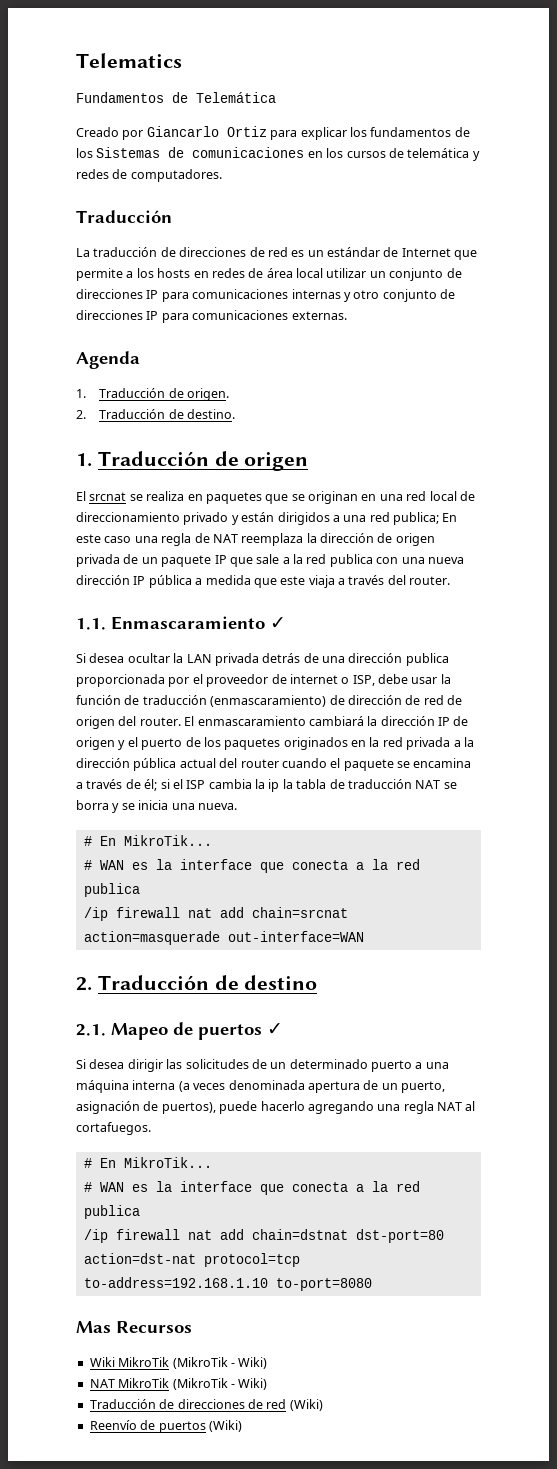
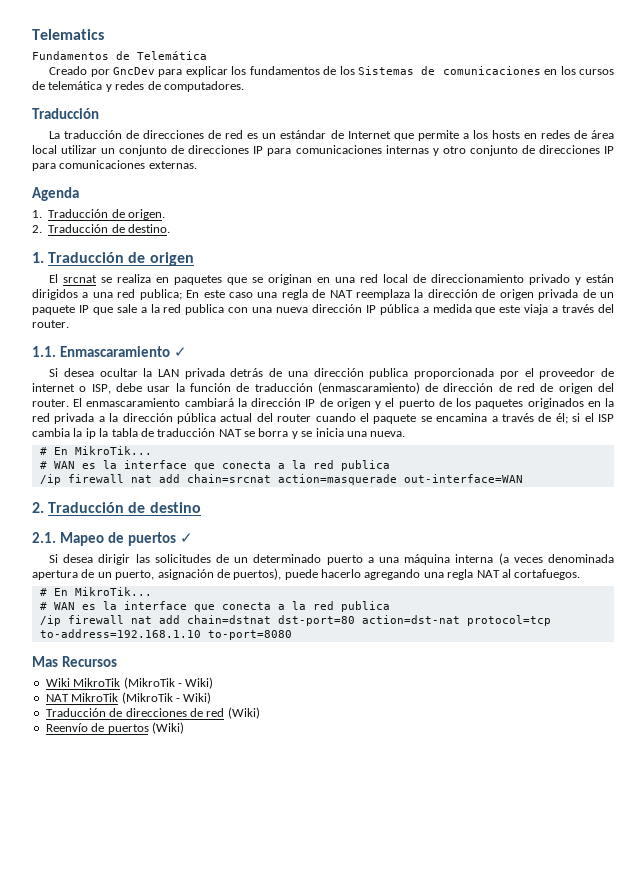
- Creado por Giancarlo Ortiz para explicar los fundamentos de los Sistemas de comunicaciones en los cursos de telemática y redes de computadores.
+ Creado por GncDev para explicar los fundamentos de los Sistemas de comunicaciones en los cursos de telemática y redes de computadores.

